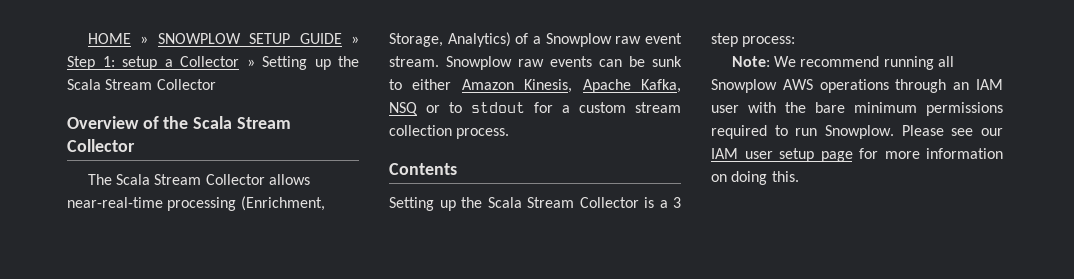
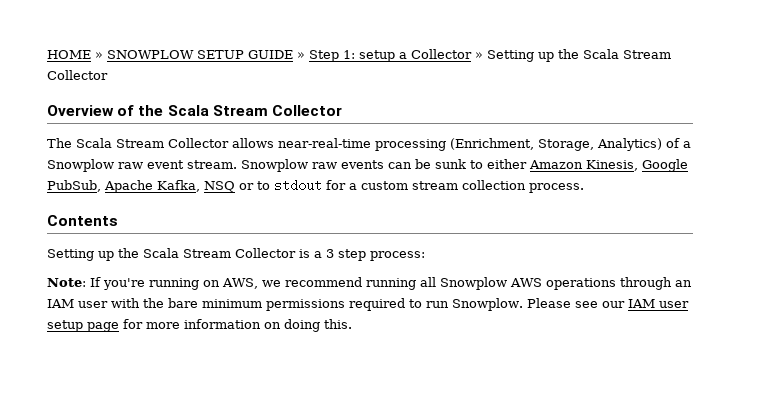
- Snowplow raw events can be sunk to either Amazon Kinesis, Apache Kafka, NSQ or to stdout for a custom stream collection process.
+ Snowplow raw events can be sunk to either Amazon Kinesis, Google PubSub, Apache Kafka, NSQ or to stdout for a custom stream collection process.
- Note: We recommend running all Snowplow AWS operations through an IAM user with the bare minimum permissions required to run Snowplow.
+ Note: If you're running on AWS, we recommend running all Snowplow AWS operations through an IAM user with the bare minimum permissions required to run Snowplow.

